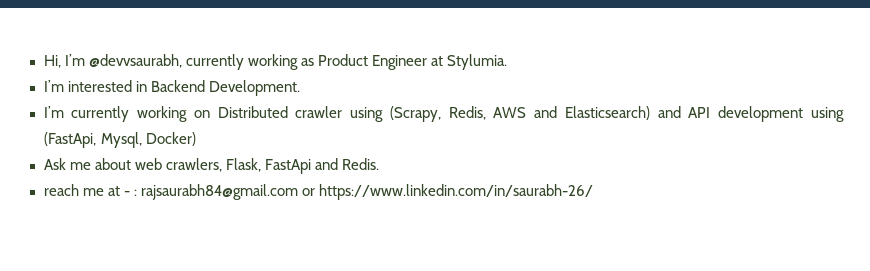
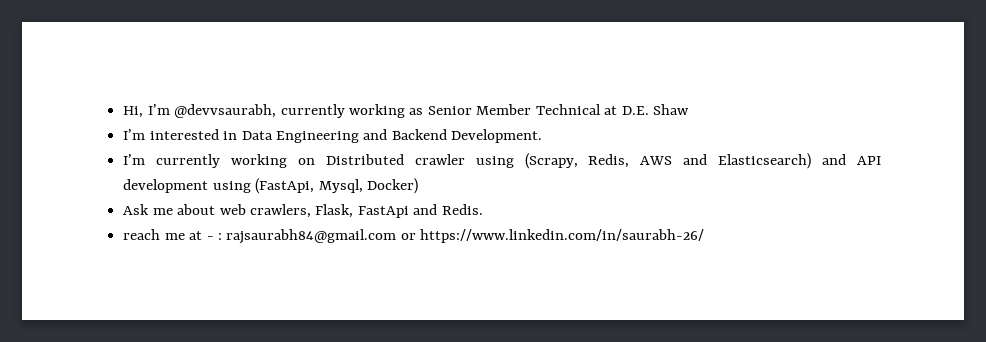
- Hi, I’m @devvsaurabh, currently working as Product Engineer at Stylumia.
+ Hi, I’m @devvsaurabh, currently working as Senior Member Technical at D.E. Shaw
- I’m interested in Backend Development.
+ I’m interested in Data Engineering and Backend Development.

